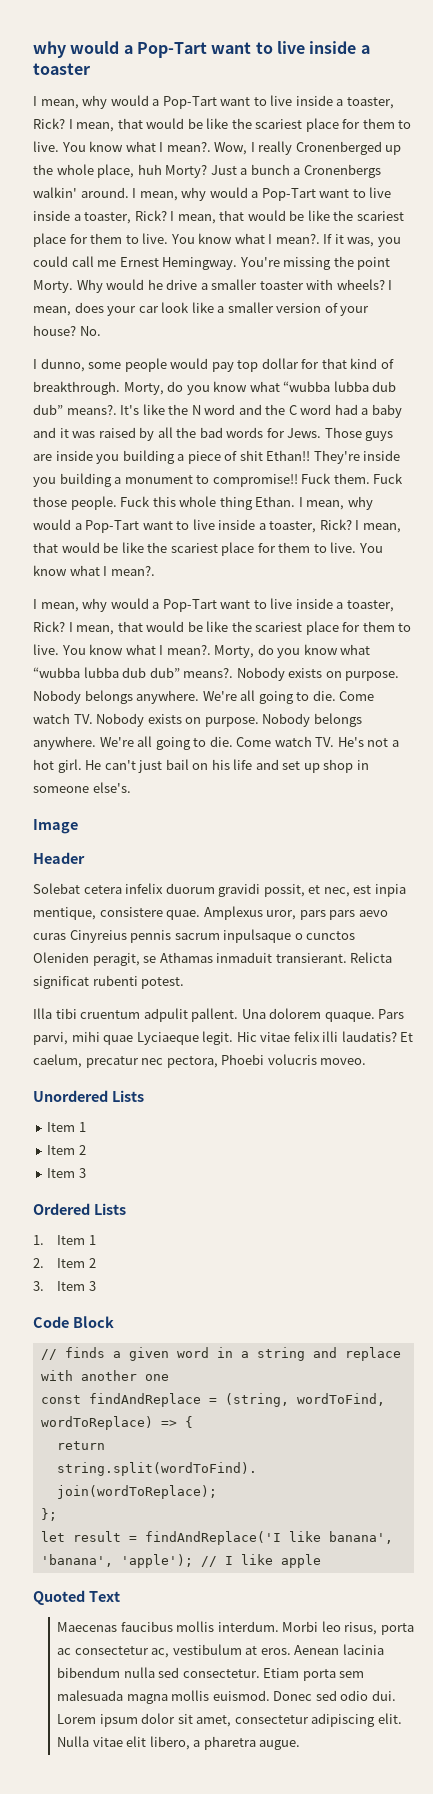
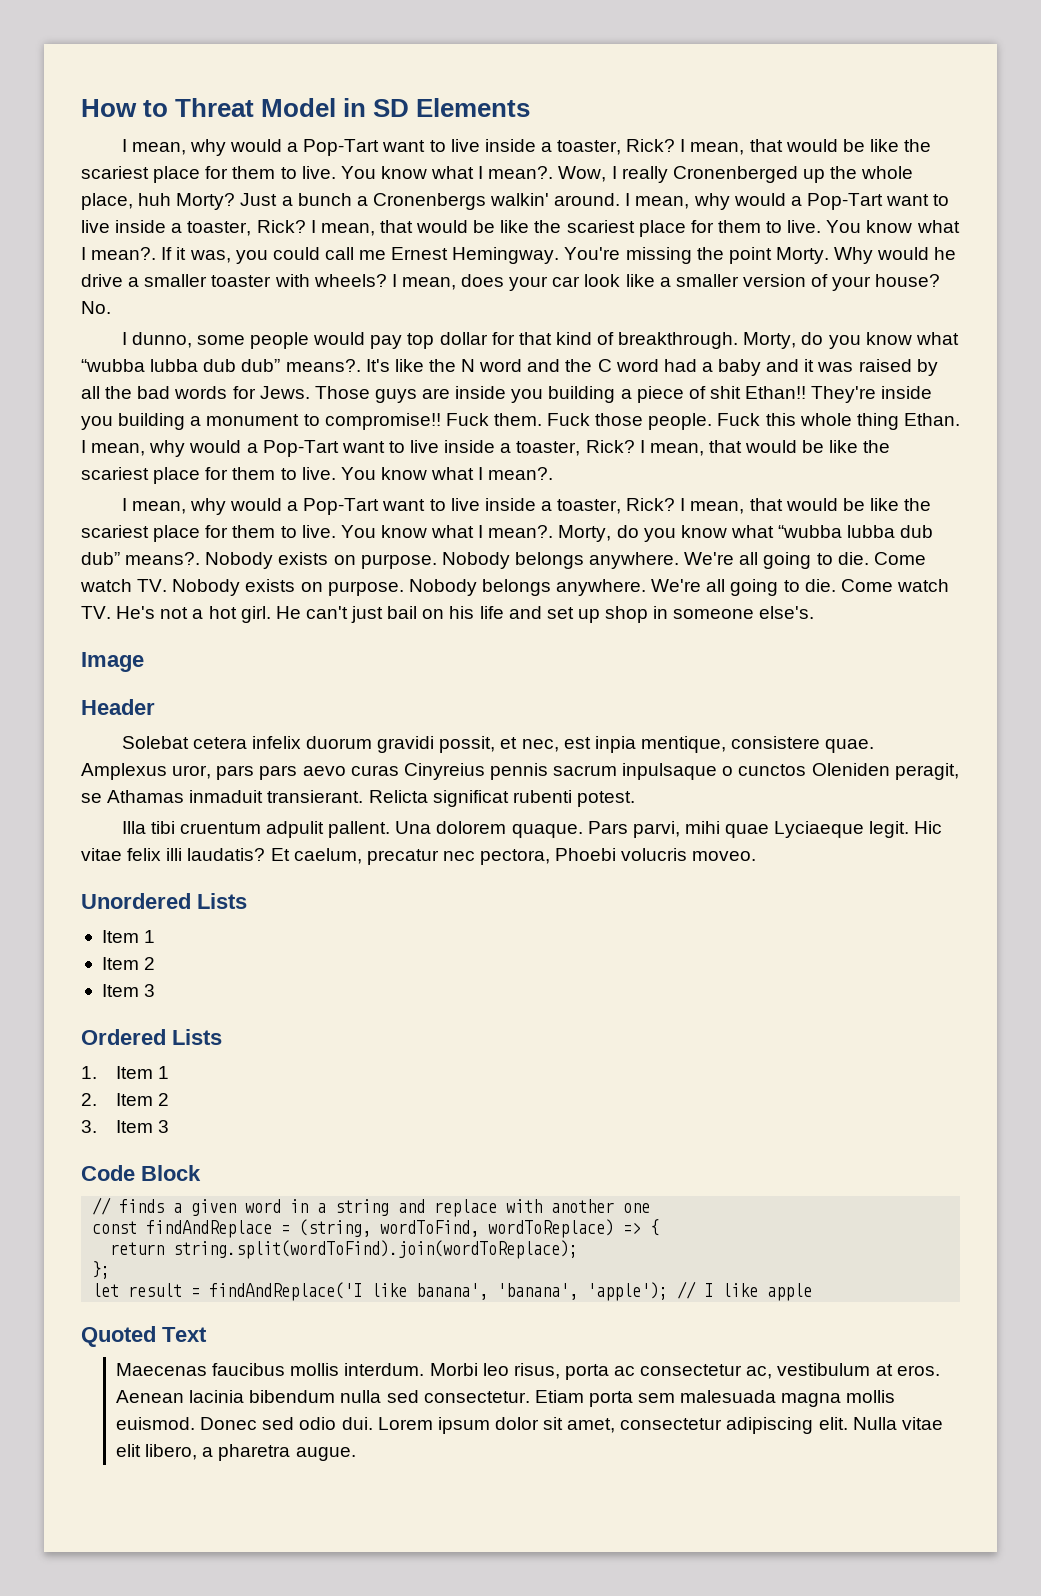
- why would a Pop-Tart want to live inside a toaster
+ How to Threat Model in SD Elements

